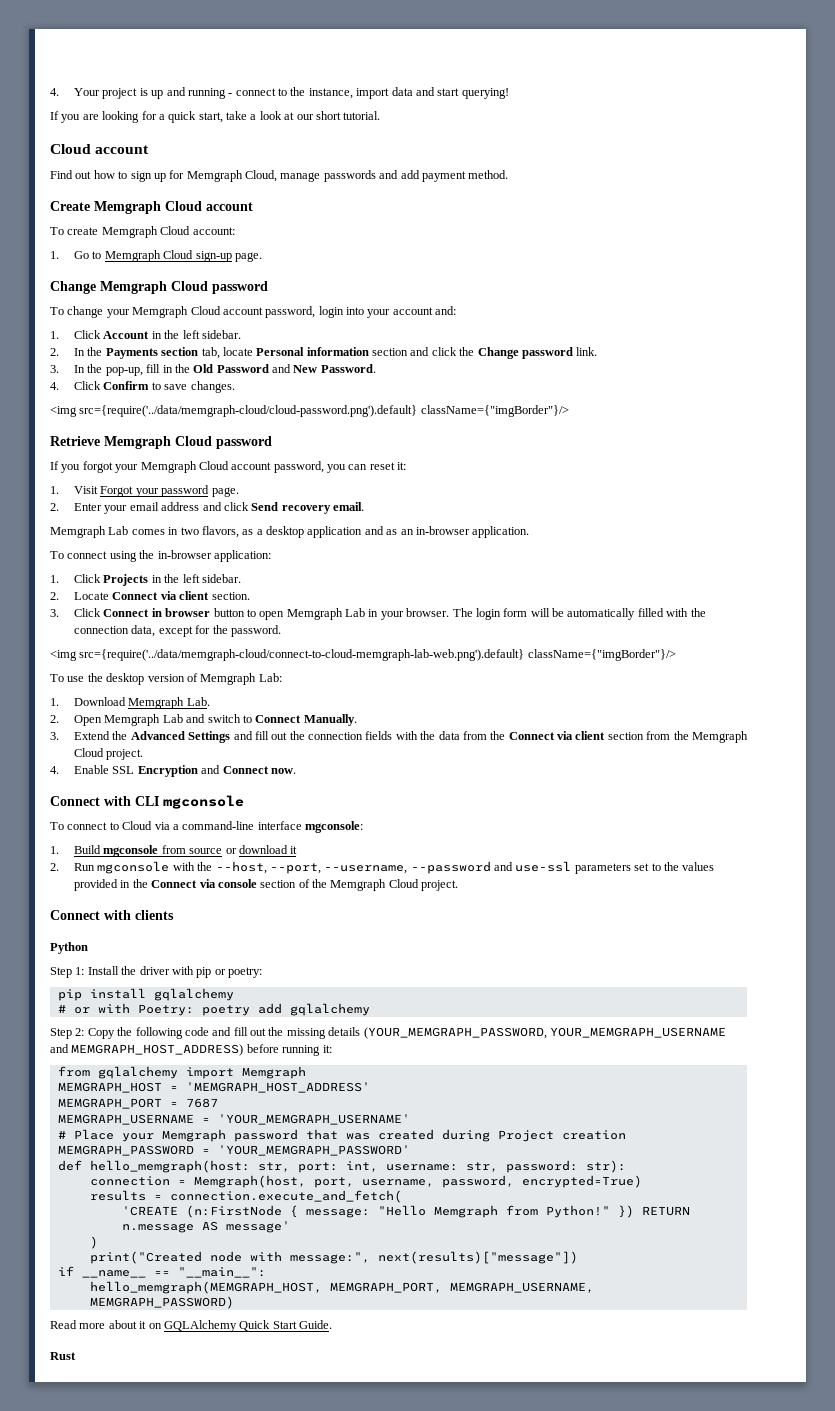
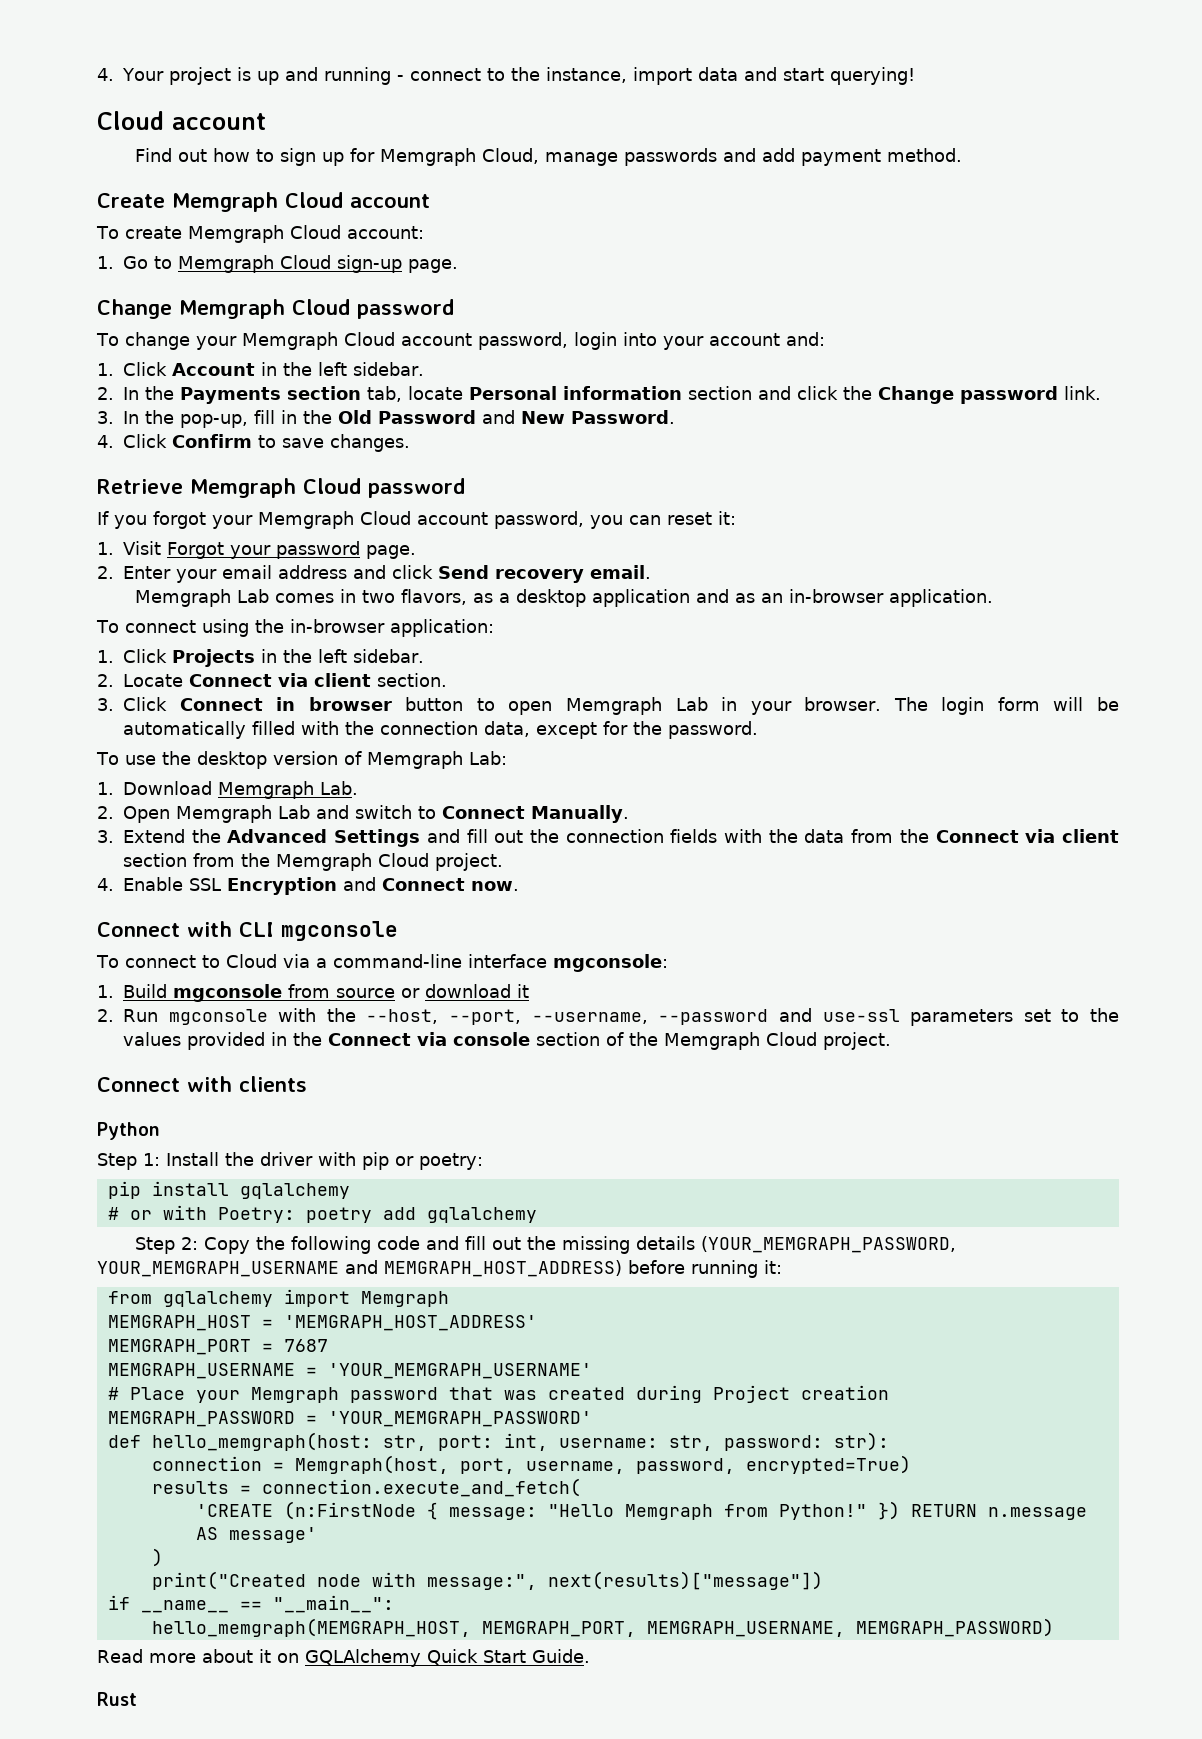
- If you are looking for a quick start, take a look at our short tutorial.
- <img src={require('../data/memgraph-cloud/cloud-password.png').default} className={"imgBorder"}/>
- <img src={require('../data/memgraph-cloud/connect-to-cloud-memgraph-lab-web.png').default} className={"imgBorder"}/>

